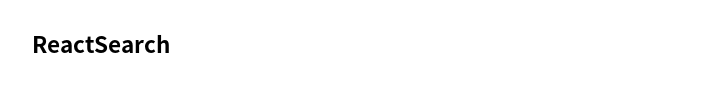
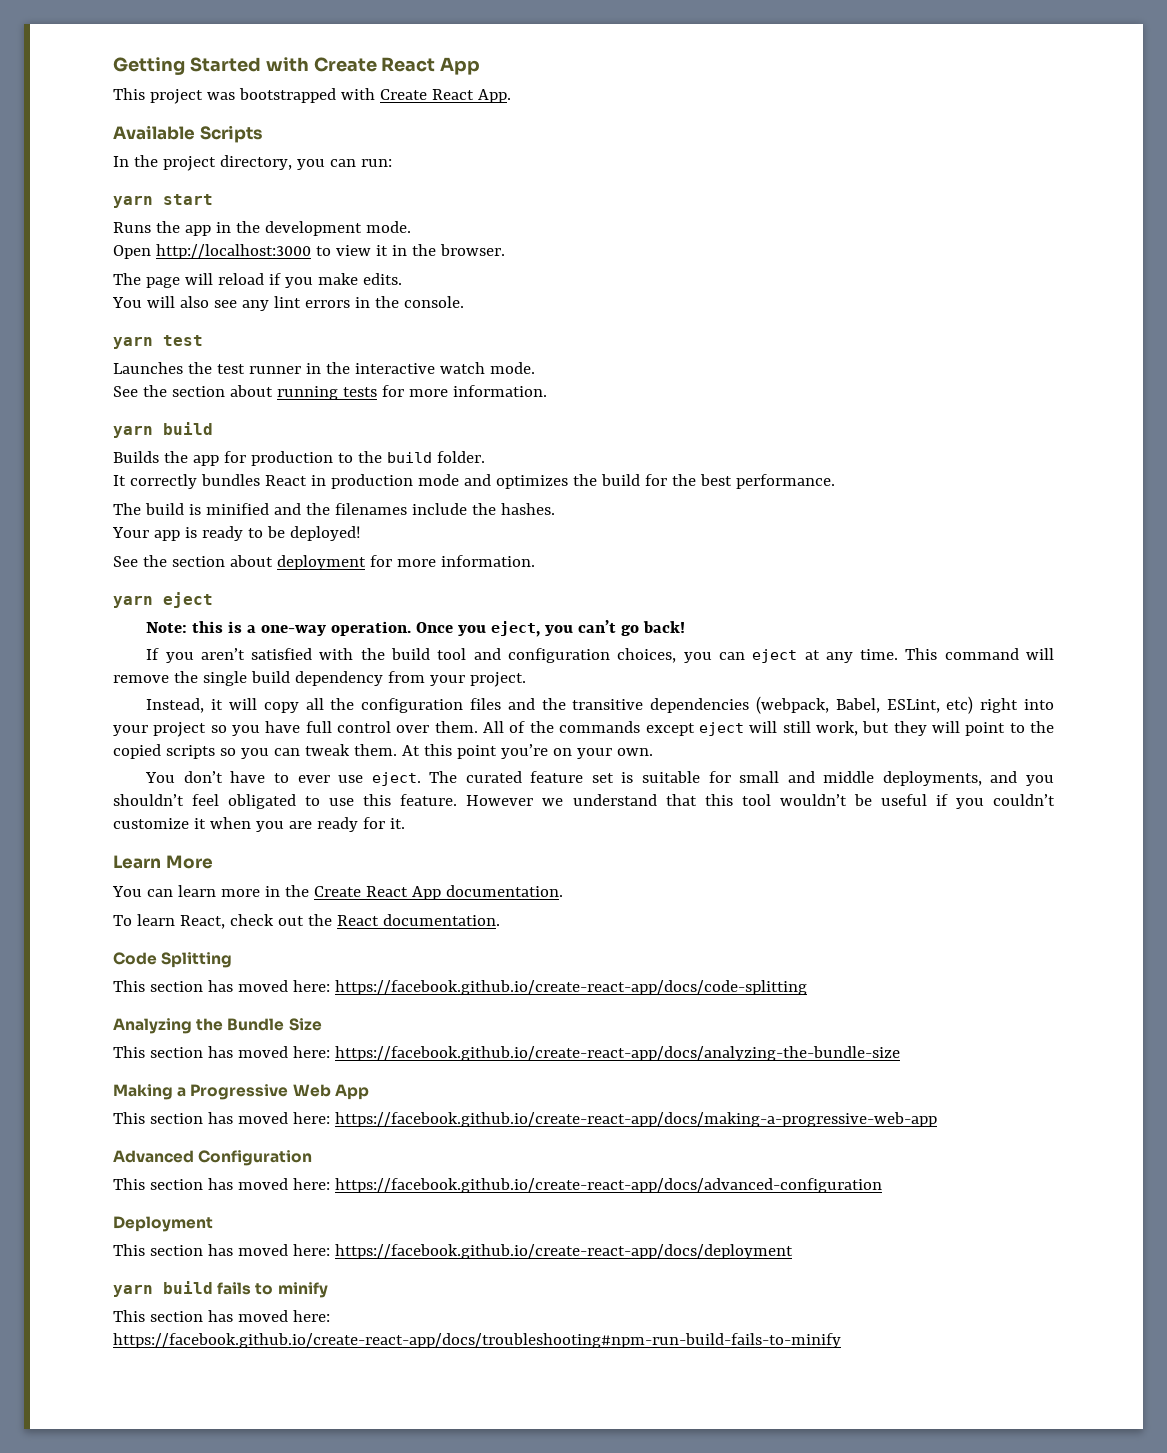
- ReactSearch
+ Getting Started with Create React App
+ This project was bootstrapped with Create React App.
+ Available Scripts
+ In the project directory, you can run:
+ yarn start
+ Runs the app in the development mode.
+ Open http://localhost:3000 to view it in the browser.
+ The page will reload if you make edits.
+ You will also see any lint errors in the console.
+ yarn test
+ Launches the test runner in the interactive watch mode.
+ See the section about running tests for more information.
+ yarn build
+ Builds the app for production to the build folder.
+ It correctly bundles React in production mode and optimizes the build for the best performance.
+ The build is minified and the filenames include the hashes.
+ Your app is ready to be deployed!
+ See the section about deployment for more information.
+ yarn eject
+ Note: this is a one-way operation. Once you eject, you can’t go back!
+ If you aren’t satisfied with the build tool and configuration choices, you can eject at any time. This command will remove the single build dependency from your project.
+ Instead, it will copy all the configuration files and the transitive dependencies (webpack, Babel, ESLint, etc) right into your project so you have full control over them. All of the commands except eject will still work, but they will point to the copied scripts so you can tweak them. At this point you’re on your own.
+ You don’t have to ever use eject. The curated feature set is suitable for small and middle deployments, and you shouldn’t feel obligated to use this feature. However we understand that this tool wouldn’t be useful if you couldn’t customize it when you are ready for it.
+ Learn More
+ You can learn more in the Create React App documentation.
+ To learn React, check out the React documentation.
+ Code Splitting
+ This section has moved here: https://facebook.github.io/create-react-app/docs/code-splitting
+ Analyzing the Bundle Size
+ This section has moved here: https://facebook.github.io/create-react-app/docs/analyzing-the-bundle-size
+ Making a Progressive Web App
+ This section has moved here: https://facebook.github.io/create-react-app/docs/making-a-progressive-web-app
+ Advanced Configuration
+ This section has moved here: https://facebook.github.io/create-react-app/docs/advanced-configuration
+ Deployment
+ This section has moved here: https://facebook.github.io/create-react-app/docs/deployment
+ yarn build fails to minify
+ This section has moved here: https://facebook.github.io/create-react-app/docs/troubleshooting#npm-run-build-fails-to-minify

